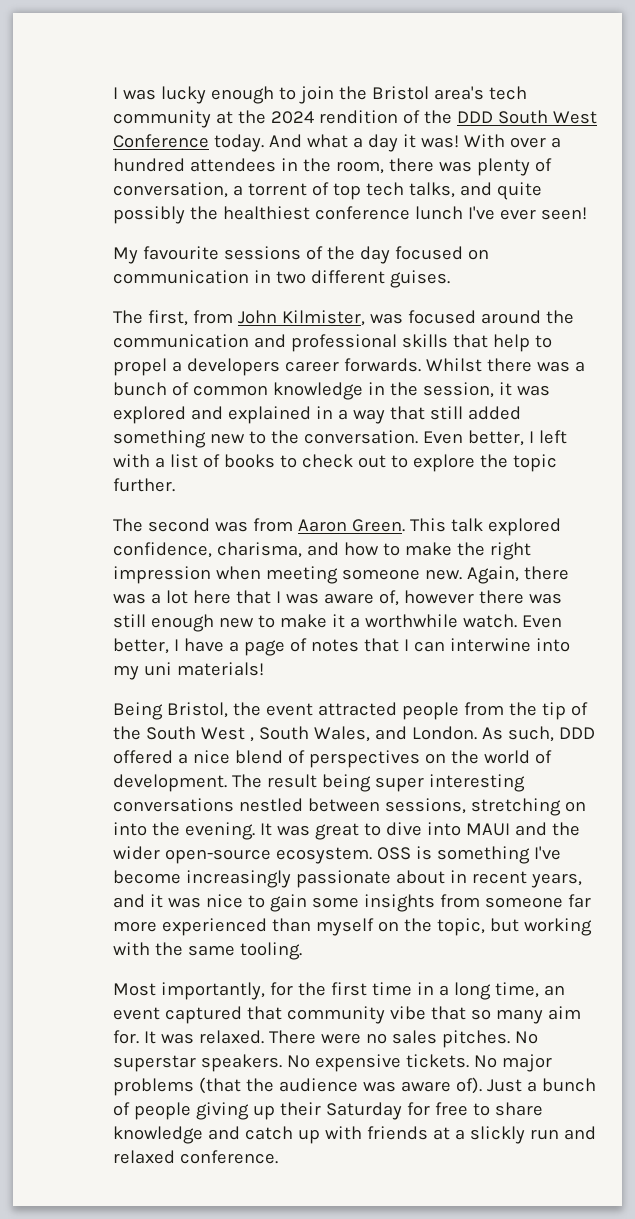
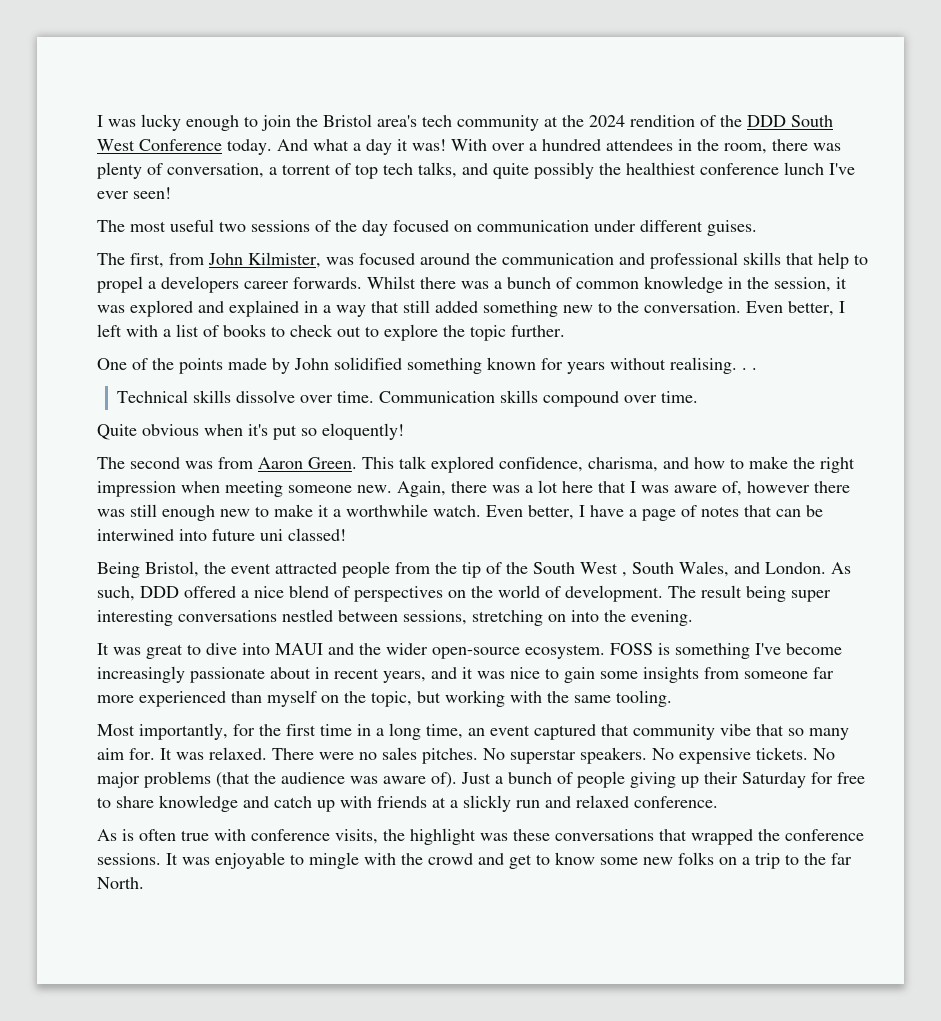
- My favourite sessions of the day focused on communication in two different guises.
+ The most useful two sessions of the day focused on communication under different guises.
+ One of the points made by John solidified something known for years without realising. . .
+ Technical skills dissolve over time. Communication skills compound over time.
+ Quite obvious when it's put so eloquently!
- Even better, I have a page of notes that I can interwine into my uni materials!
+ Even better, I have a page of notes that can be interwined into future uni classed!
- The result being super interesting conversations nestled between sessions, stretching on into the evening. It was great to dive into MAUI and the wider open-source ecosystem.
+ The result being super interesting conversations nestled between sessions, stretching on into the evening.
+ It was great to dive into MAUI and the wider open-source ecosystem.
- OSS is something I've become increasingly passionate about in recent years, and it was nice to gain some insights from someone far more experienced than myself on the topic, but working with the same tooling.
+ FOSS is something I've become increasingly passionate about in recent years, and it was nice to gain some insights from someone far more experienced than myself on the topic, but working with the same tooling.
+ As is often true with conference visits, the highlight was these conversations that wrapped the conference sessions. It was enjoyable to mingle with the crowd and get to know some new folks on a trip to the far North.

